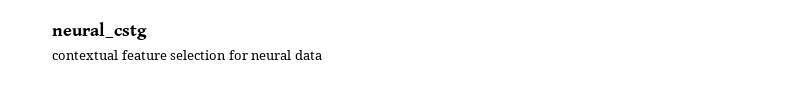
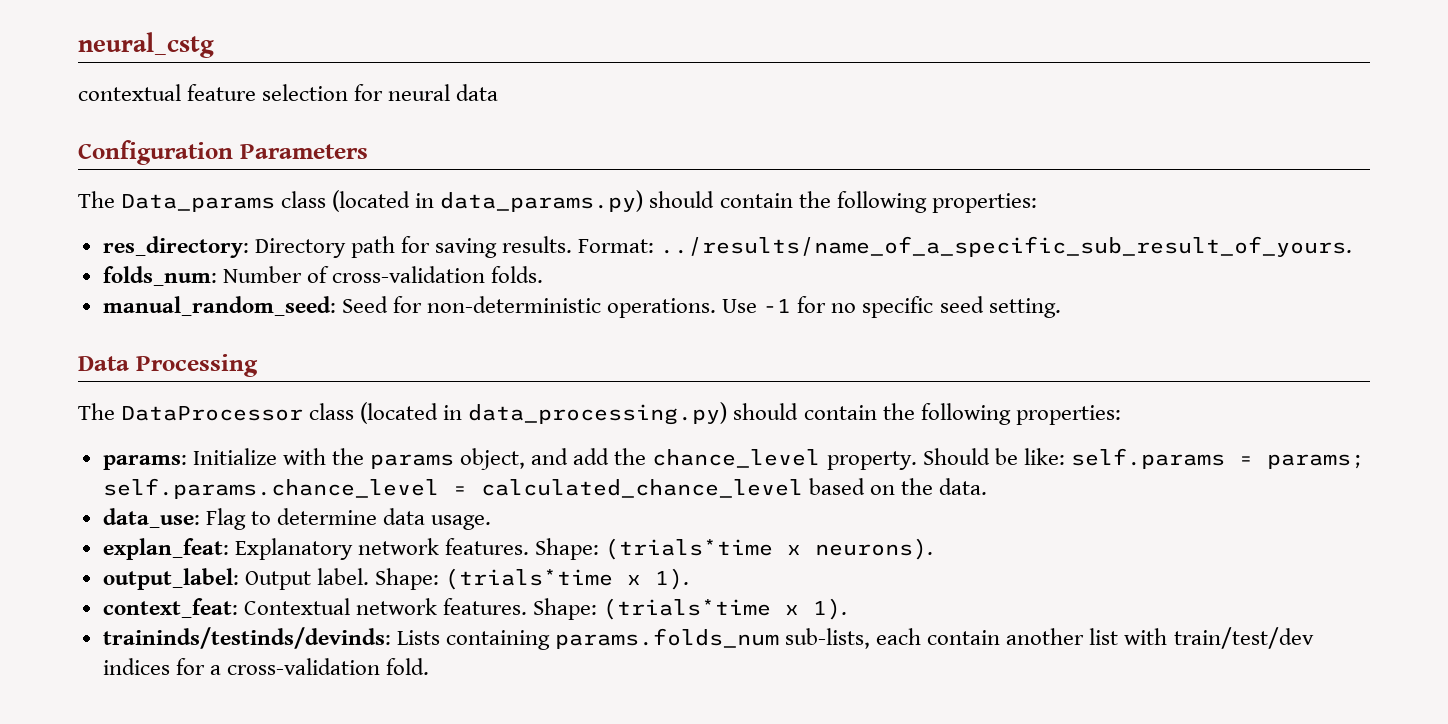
+ Configuration Parameters
+ The Data_params class (located in data_params.py) should contain the following properties:
+ res_directory: Directory path for saving results. Format: ../results/name_of_a_specific_sub_result_of_yours.
+ folds_num: Number of cross-validation folds.
+ manual_random_seed: Seed for non-deterministic operations. Use -1 for no specific seed setting.
+ Data Processing
+ The DataProcessor class (located in data_processing.py) should contain the following properties:
+ params: Initialize with the params object, and add the chance_level property. Should be like: self.params = params; self.params.chance_level = calculated_chance_level based on the data.
+ data_use: Flag to determine data usage.
+ explan_feat: Explanatory network features. Shape: (trials*time x neurons).
+ output_label: Output label. Shape: (trials*time x 1).
+ context_feat: Contextual network features. Shape: (trials*time x 1).
+ traininds/testinds/devinds: Lists containing params.folds_num sub-lists, each contain another list with train/test/dev indices for a cross-validation fold.

